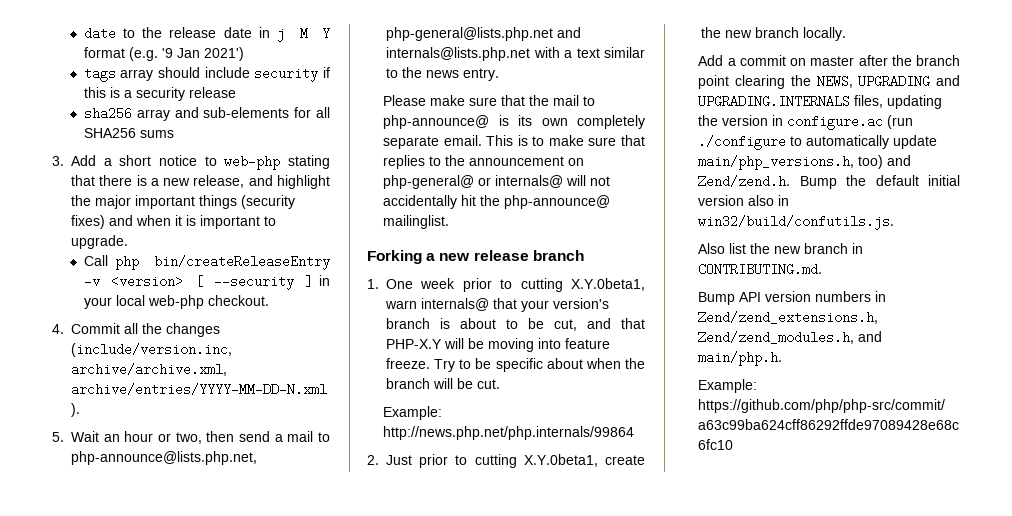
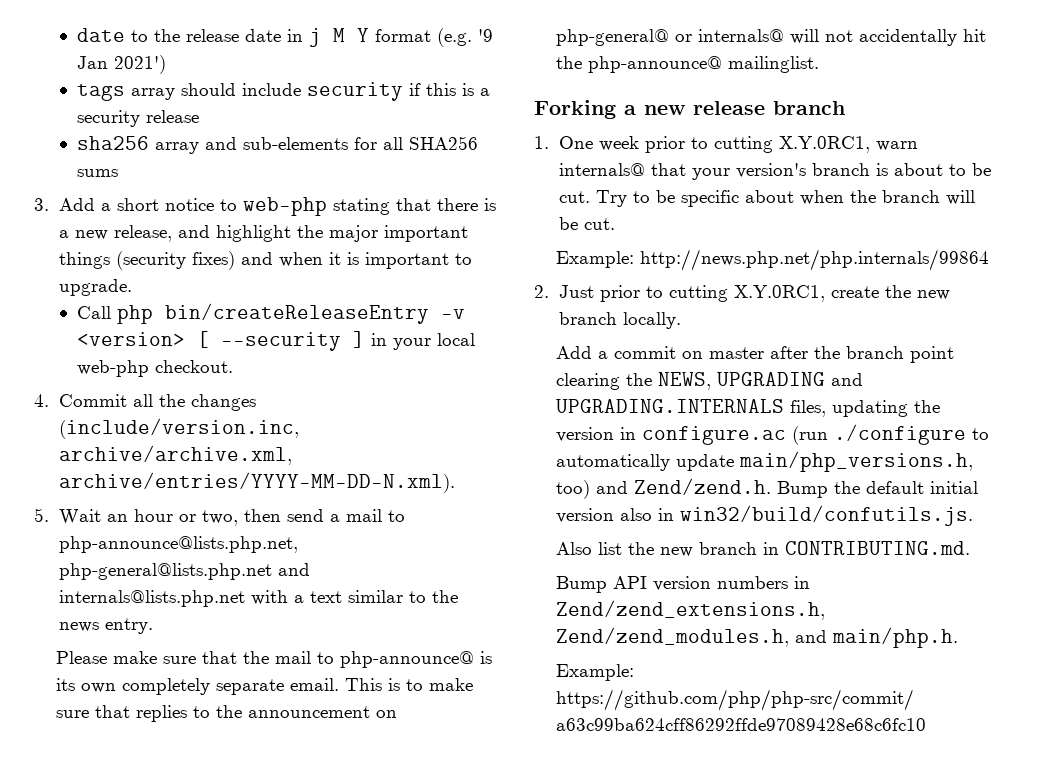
- 1. One week prior to cutting X.Y.0beta1, warn internals@ that your version's branch is about to be cut, and that PHP-X.Y will be moving into feature freeze.
+ 1. One week prior to cutting X.Y.0RC1, warn internals@ that your version's branch is about to be cut.
- 2. Just prior to cutting X.Y.0beta1, create the new branch locally.
+ 2. Just prior to cutting X.Y.0RC1, create the new branch locally.

